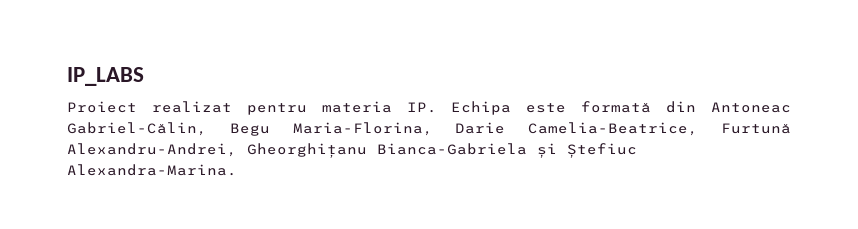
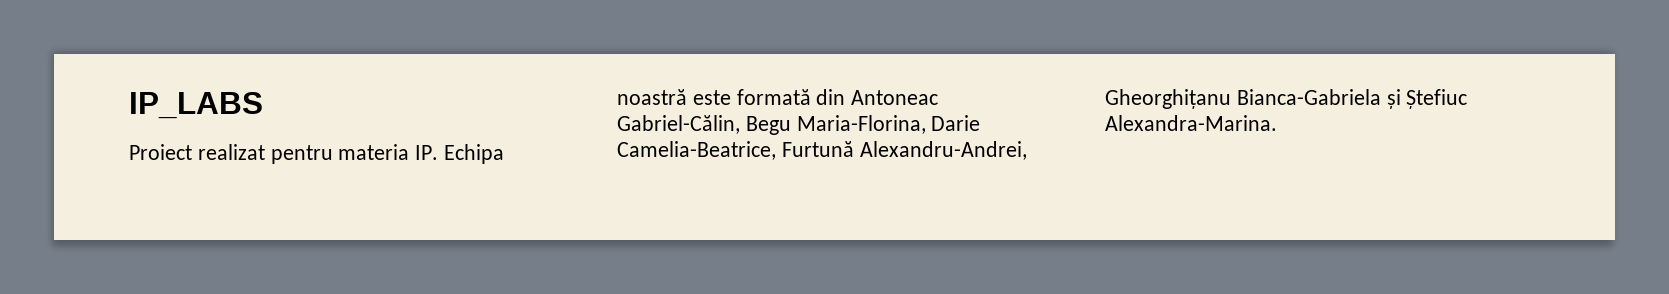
- Proiect realizat pentru materia IP. Echipa este formată din Antoneac Gabriel-Călin, Begu Maria-Florina, Darie Camelia-Beatrice, Furtună Alexandru-Andrei, Gheorghițanu Bianca-Gabriela și Ștefiuc Alexandra-Marina.
+ Proiect realizat pentru materia IP. Echipa noastră este formată din Antoneac Gabriel-Călin, Begu Maria-Florina, Darie Camelia-Beatrice, Furtună Alexandru-Andrei, Gheorghițanu Bianca-Gabriela și Ștefiuc Alexandra-Marina.

